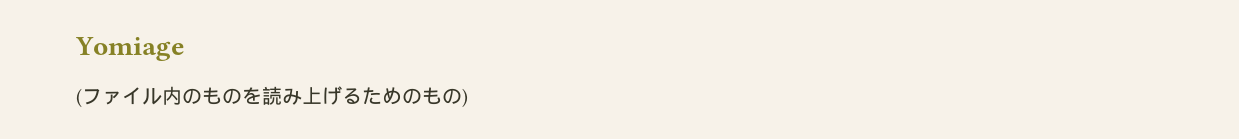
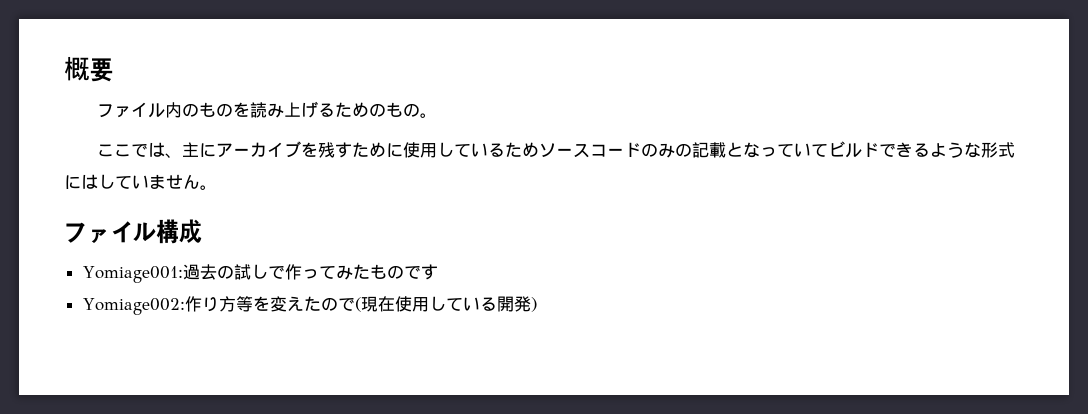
- Yomiage
- (ファイル内のものを読み上げるためのもの)
+ 概要
+ ファイル内のものを読み上げるためのもの。
+ ここでは、主にアーカイブを残すために使用しているためソースコードのみの記載となっていてビルドできるような形式にはしていません。
+ ファイル構成
+ Yomiage001:過去の試しで作ってみたものです
+ Yomiage002:作り方等を変えたので(現在使用している開発)

